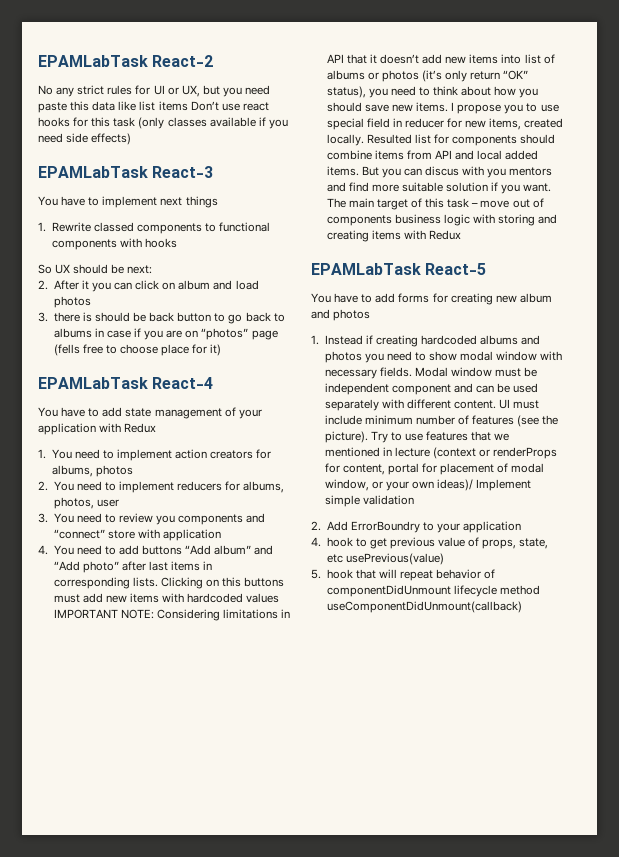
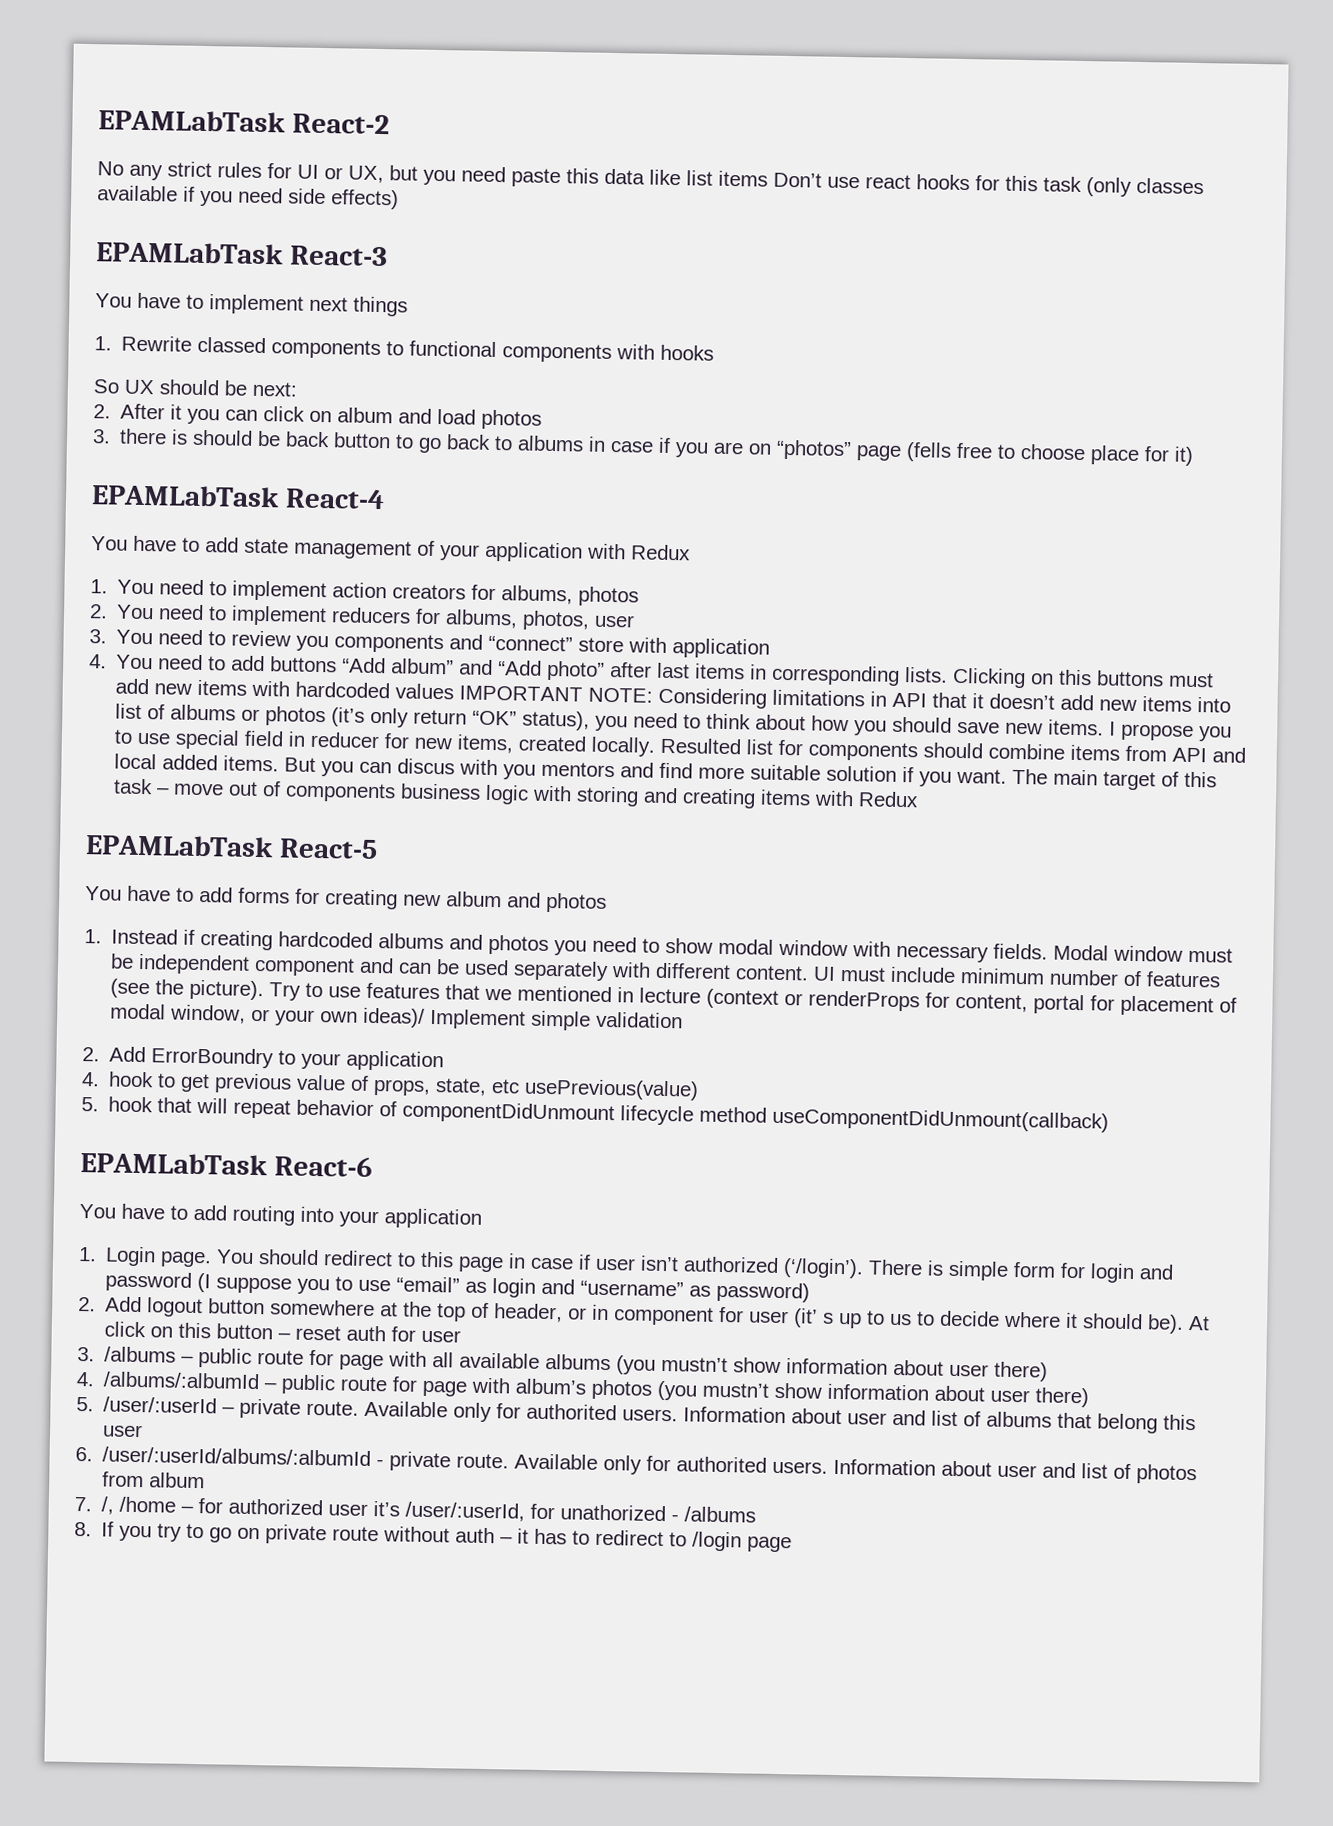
+ EPAMLabTask React-6
+ You have to add routing into your application
+ 1. Login page. You should redirect to this page in case if user isn’t authorized (‘/login’). There is simple form for login and password (I suppose you to use “email” as login and “username” as password)
+ 2. Add logout button somewhere at the top of header, or in component for user (it’ s up to us to decide where it should be). At click on this button – reset auth for user
+ 3. /albums – public route for page with all available albums (you mustn’t show information about user there)
+ 4. /albums/:albumId – public route for page with album’s photos (you mustn’t show information about user there)
+ 5. /user/:userId – private route. Available only for authorited users. Information about user and list of albums that belong this user
+ 6. /user/:userId/albums/:albumId - private route. Available only for authorited users. Information about user and list of photos from album
+ 7. /, /home – for authorized user it’s /user/:userId, for unathorized - /albums
+ 8. If you try to go on private route without auth – it has to redirect to /login page

